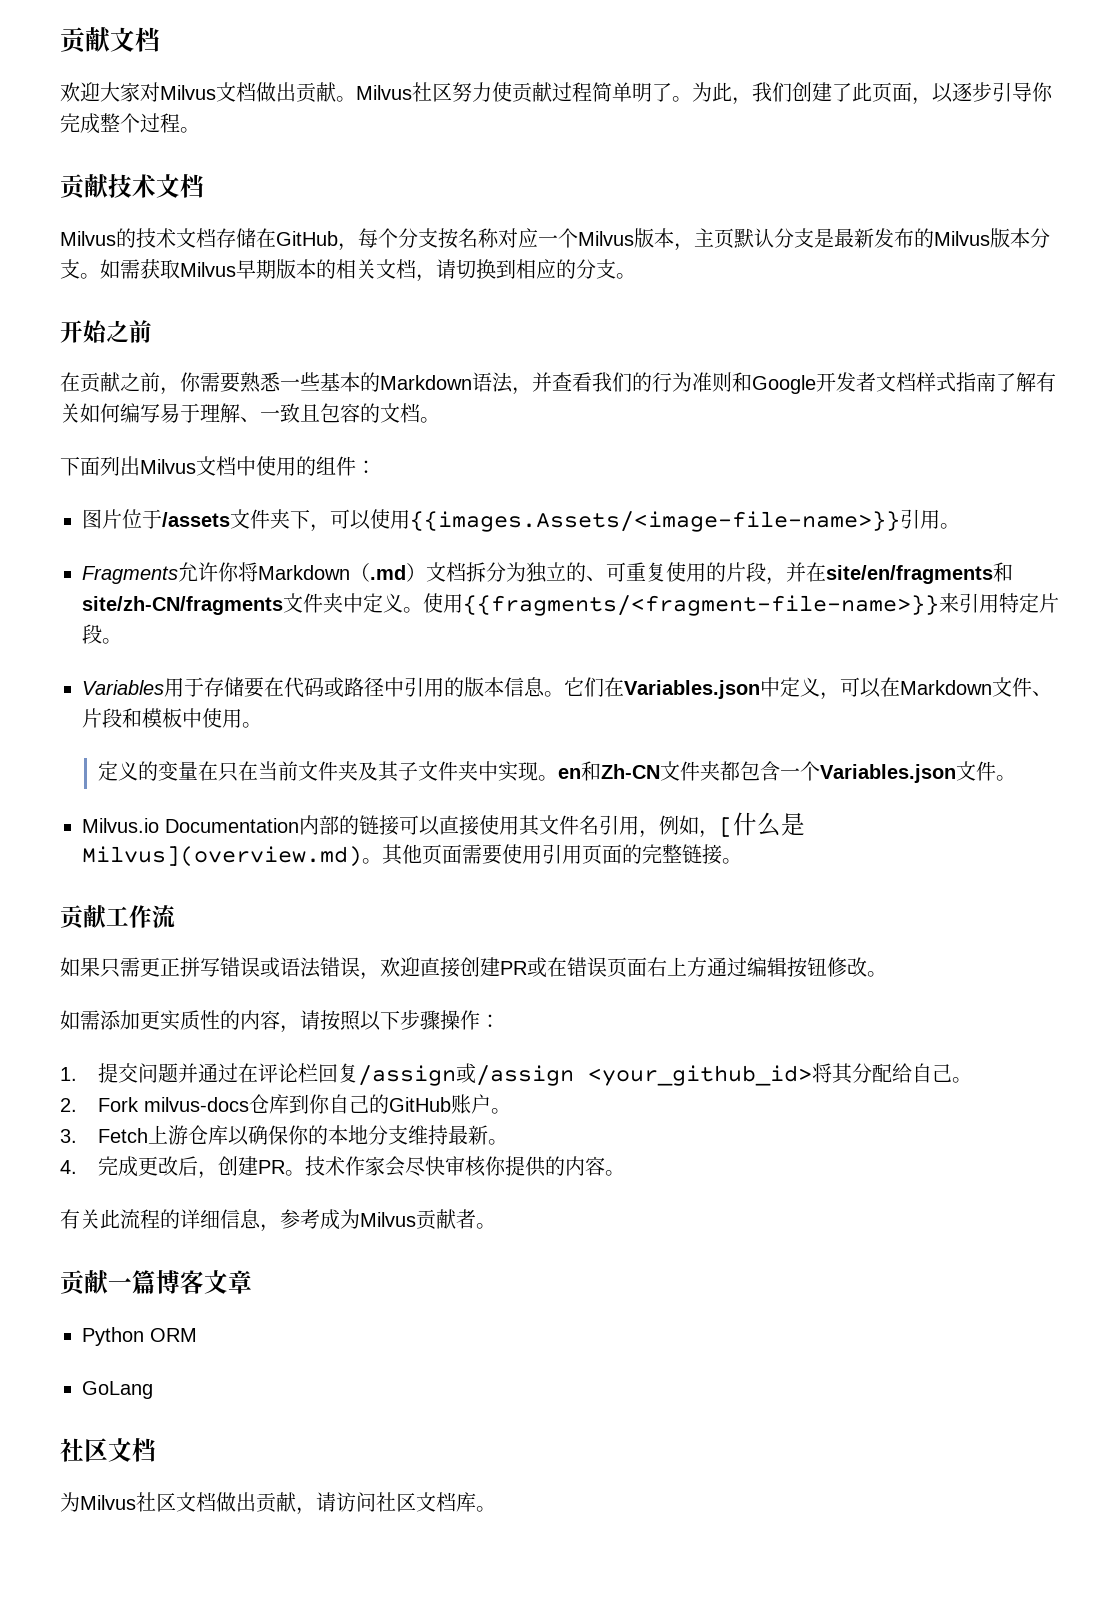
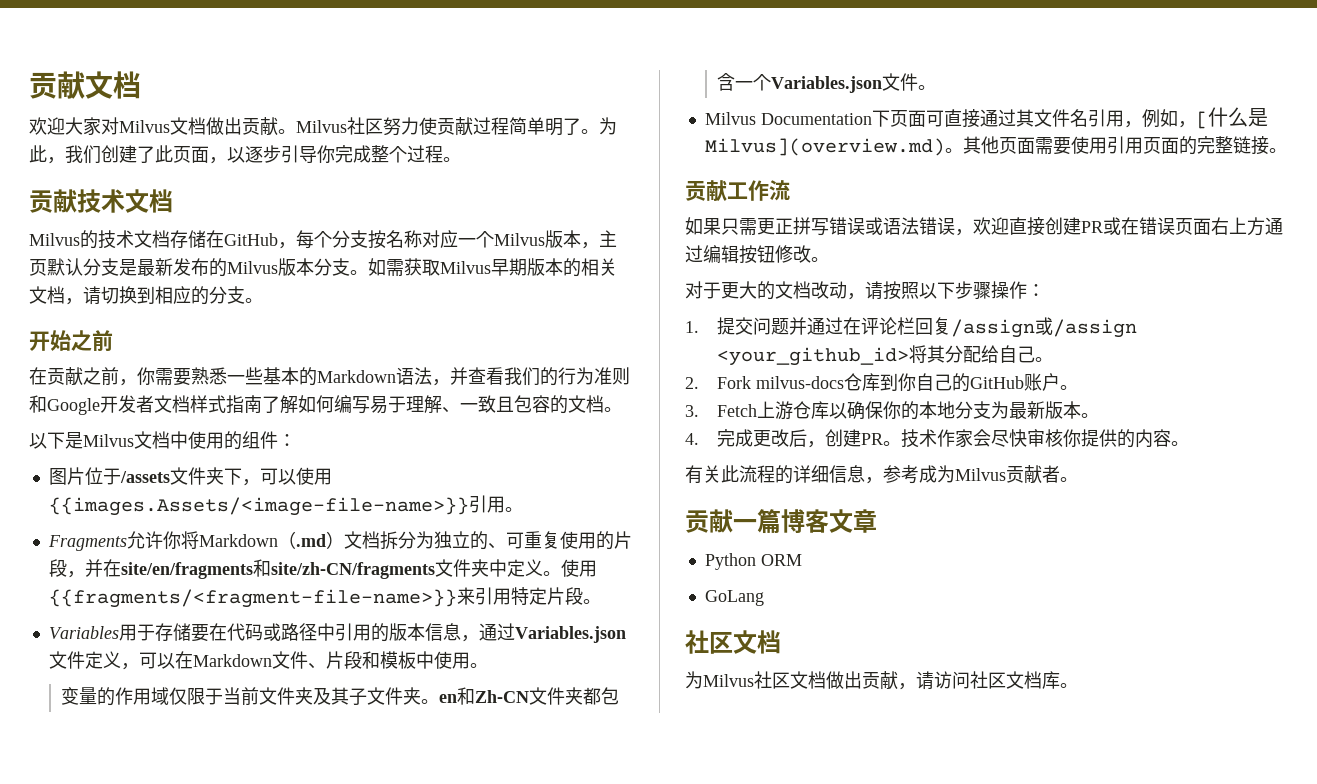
- 在贡献之前，你需要熟悉一些基本的Markdown语法，并查看我们的行为准则和Google开发者文档样式指南了解有关如何编写易于理解、一致且包容的文档。
+ 在贡献之前，你需要熟悉一些基本的Markdown语法，并查看我们的行为准则和Google开发者文档样式指南了解如何编写易于理解、一致且包容的文档。
- 下面列出Milvus文档中使用的组件：
+ 以下是Milvus文档中使用的组件：
- Variables用于存储要在代码或路径中引用的版本信息。它们在Variables.json中定义，可以在Markdown文件、片段和模板中使用。
+ Variables用于存储要在代码或路径中引用的版本信息，通过Variables.json文件定义，可以在Markdown文件、片段和模板中使用。
- 定义的变量在只在当前文件夹及其子文件夹中实现。en和Zh-CN文件夹都包含一个Variables.json文件。
+ 变量的作用域仅限于当前文件夹及其子文件夹。en和Zh-CN文件夹都包含一个Variables.json文件。
- Milvus.io Documentation内部的链接可以直接使用其文件名引用，例如，[什么是Milvus](overview.md)。
+ Milvus Documentation下页面可直接通过其文件名引用，例如，[什么是Milvus](overview.md)。
- 如需添加更实质性的内容，请按照以下步骤操作：
+ 对于更大的文档改动，请按照以下步骤操作：
- 3. Fetch上游仓库以确保你的本地分支维持最新。
+ 3. Fetch上游仓库以确保你的本地分支为最新版本。

